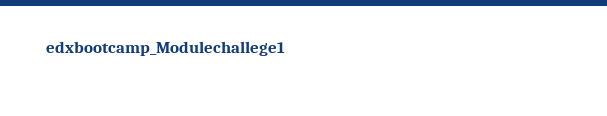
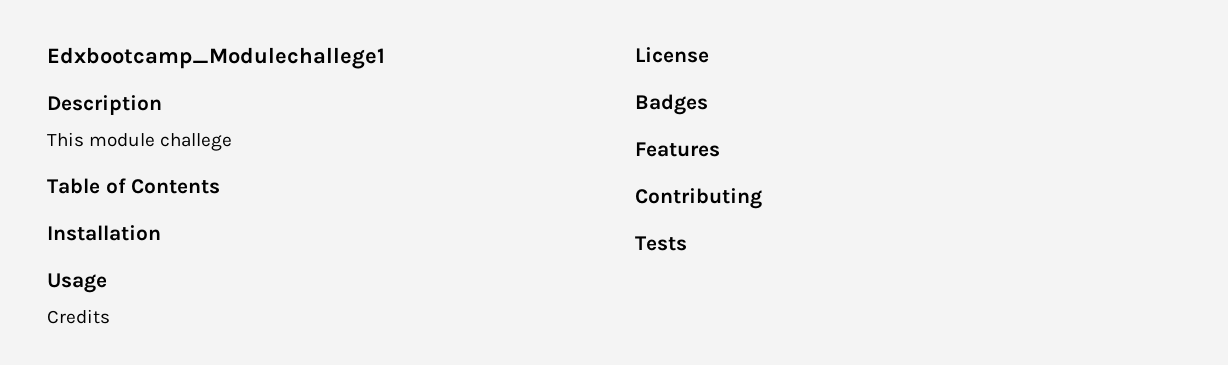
- edxbootcamp_Modulechallege1
+ Edxbootcamp_Modulechallege1
+ Description
+ This module challege
+ Table of Contents
+ Installation
+ Usage
+ Credits
+ License
+ Badges
+ Features
+ Contributing
+ Tests

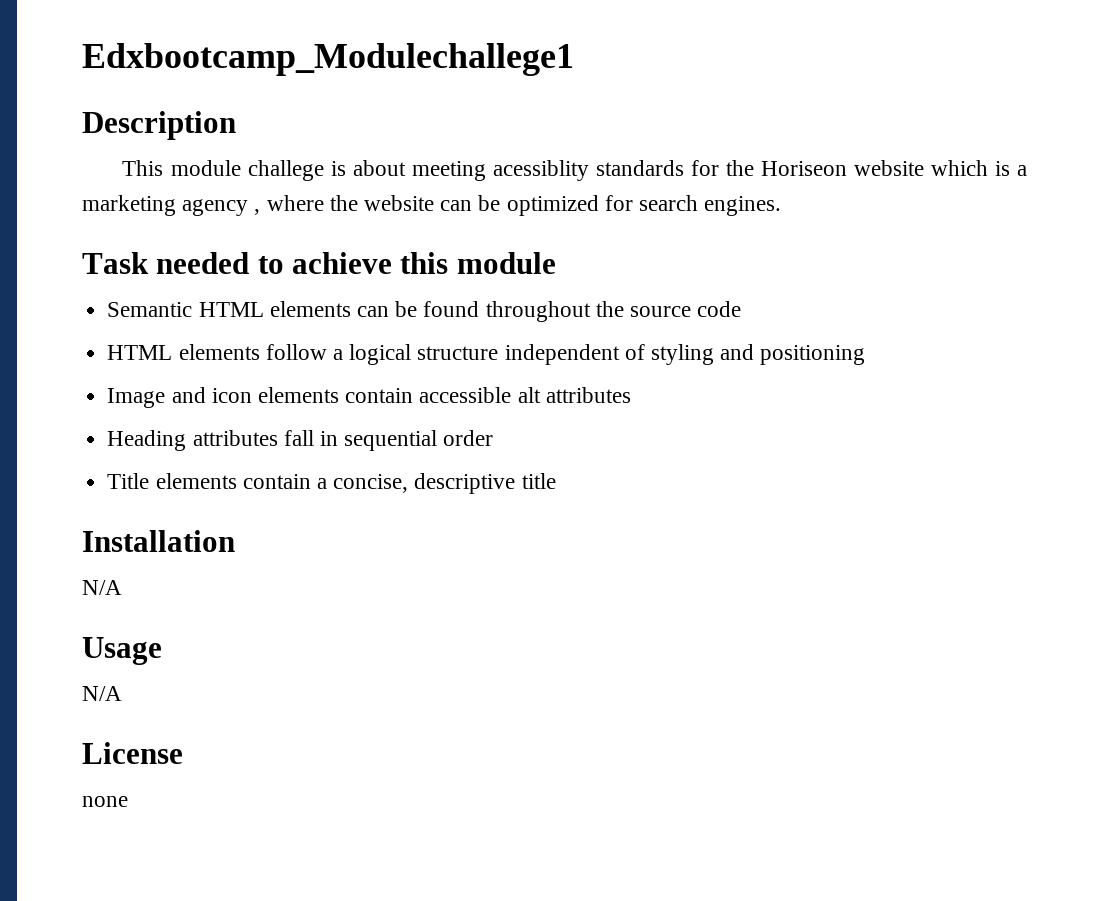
- This module challege
- Table of Contents
+ This module challege is about meeting acessiblity standards for the Horiseon website which is a marketing agency , where the website can be optimized for search engines.
+ Task needed to achieve this module
+ Semantic HTML elements can be found throughout the source code
+ HTML elements follow a logical structure independent of styling and positioning
+ Image and icon elements contain accessible alt attributes
+ Heading attributes fall in sequential order
+ Title elements contain a concise, descriptive title
  Installation
+ N/A
  Usage
- Credits
+ N/A
- Badges
- Features
- Contributing
- Tests
+ none

